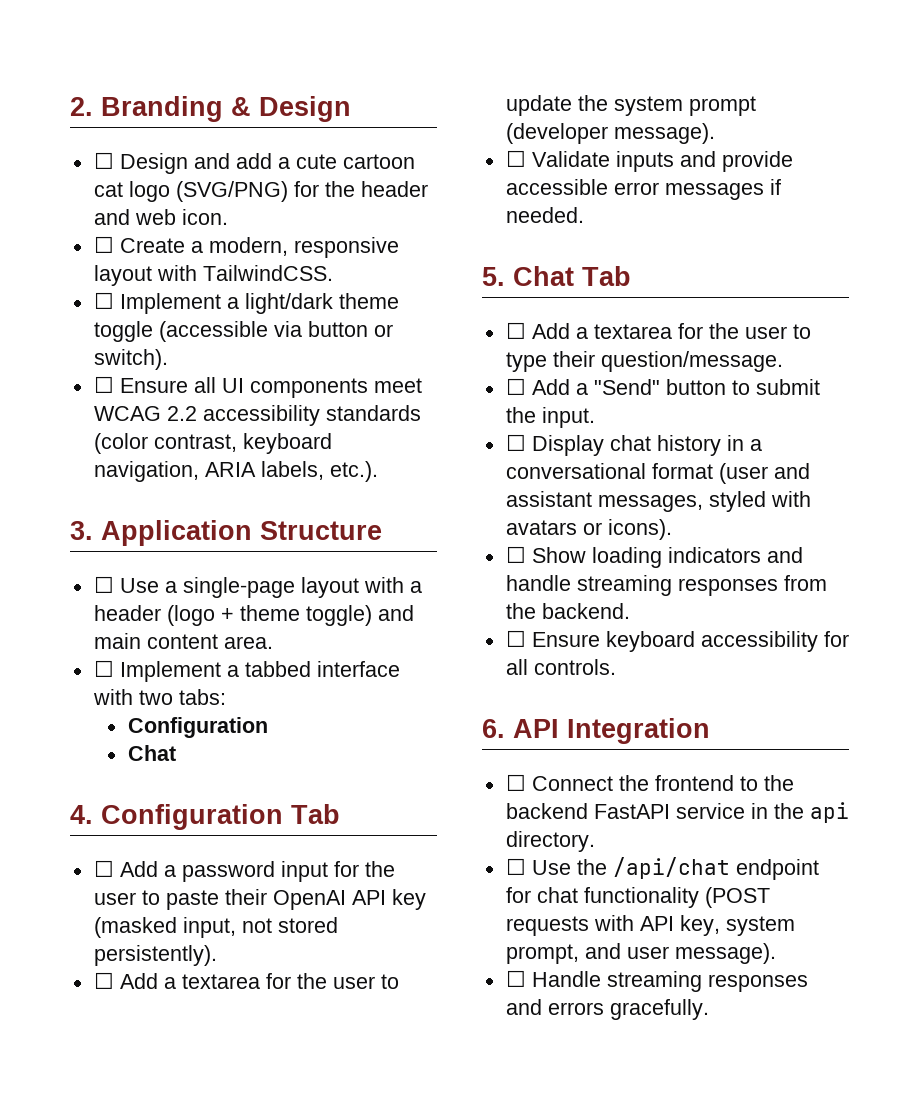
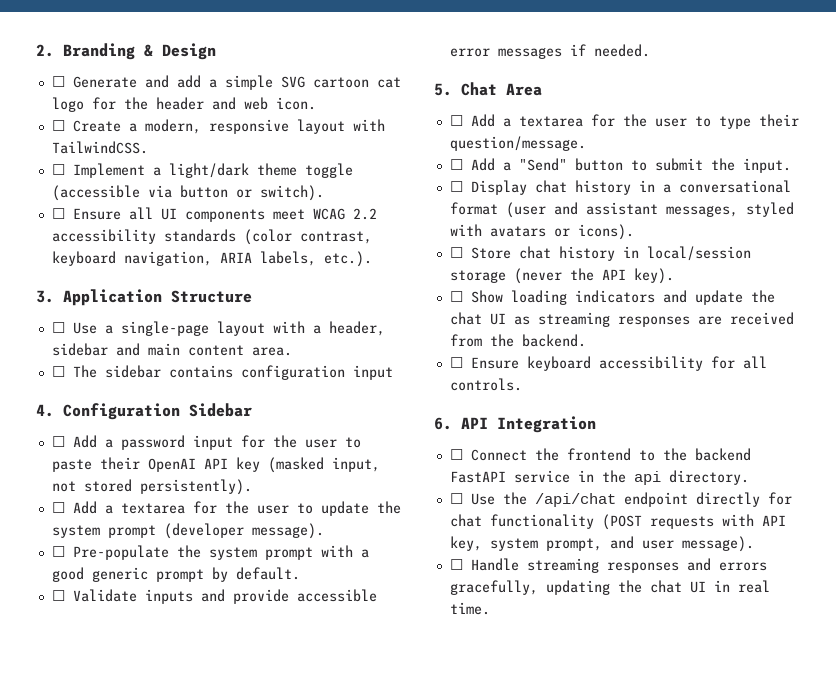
- ☐ Design and add a cute cartoon cat logo (SVG/PNG) for the header and web icon.
+ ☐ Generate and add a simple SVG cartoon cat logo for the header and web icon.
- ☐ Use a single-page layout with a header (logo + theme toggle) and main content area.
+ ☐ Use a single-page layout with a header, sidebar and main content area.
- ☐ Implement a tabbed interface with two tabs:
- Configuration
- Chat
+ ☐ The sidebar contains configuration input
- 4. Configuration Tab
+ 4. Configuration Sidebar
+ ☐ Pre-populate the system prompt with a good generic prompt by default.
- 5. Chat Tab
+ 5. Chat Area
+ ☐ Store chat history in local/session storage (never the API key).
- ☐ Show loading indicators and handle streaming responses from the backend.
+ ☐ Show loading indicators and update the chat UI as streaming responses are received from the backend.
- ☐ Use the /api/chat endpoint for chat functionality (POST requests with API key, system prompt, and user message).
+ ☐ Use the /api/chat endpoint directly for chat functionality (POST requests with API key, system prompt, and user message).
- ☐ Handle streaming responses and errors gracefully.
+ ☐ Handle streaming responses and errors gracefully, updating the chat UI in real time.

